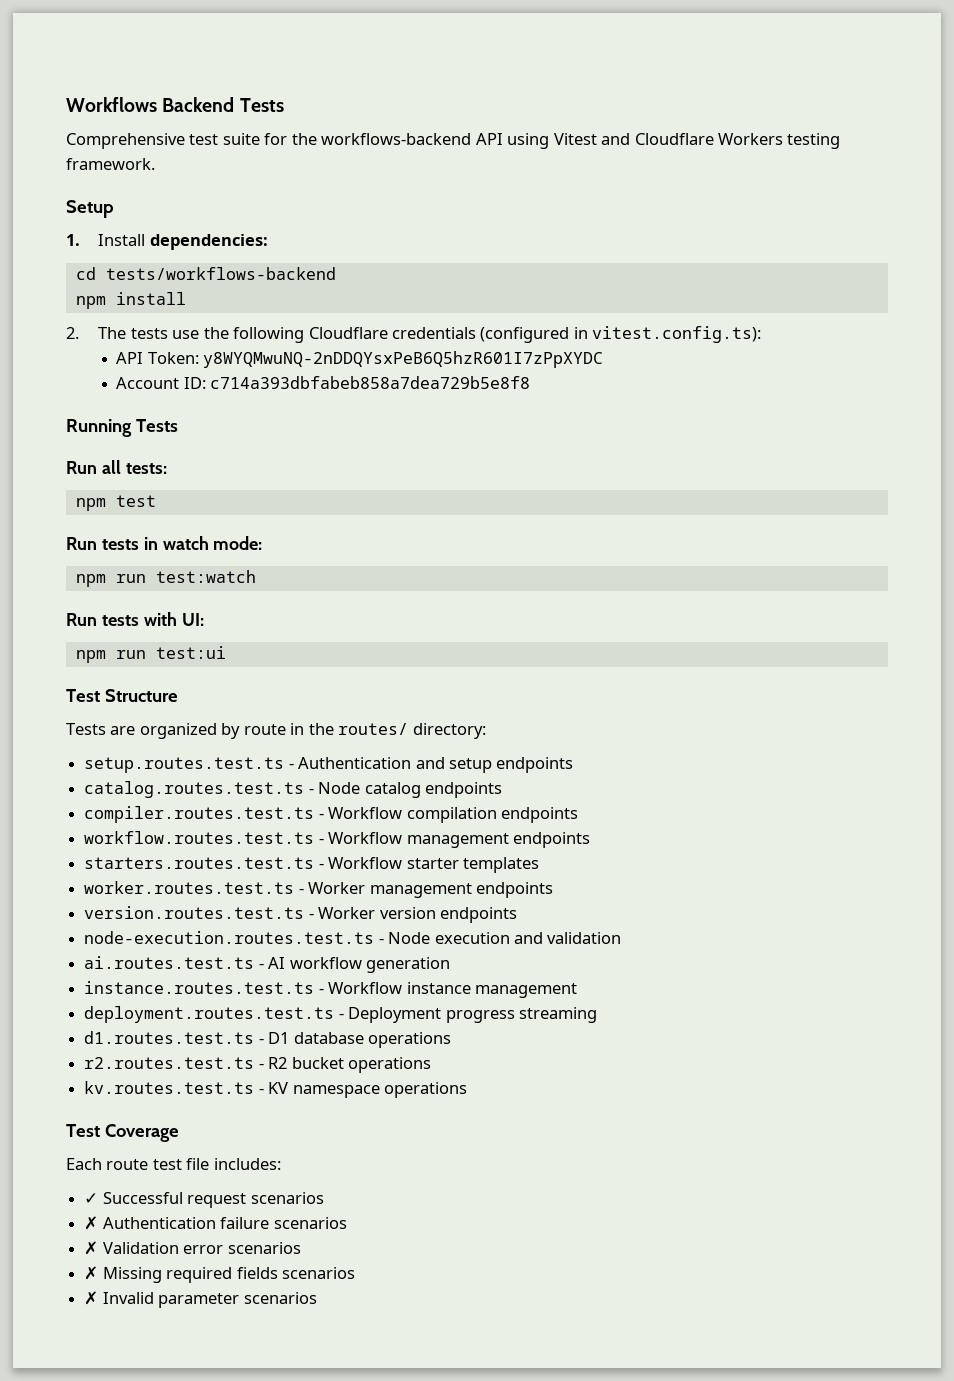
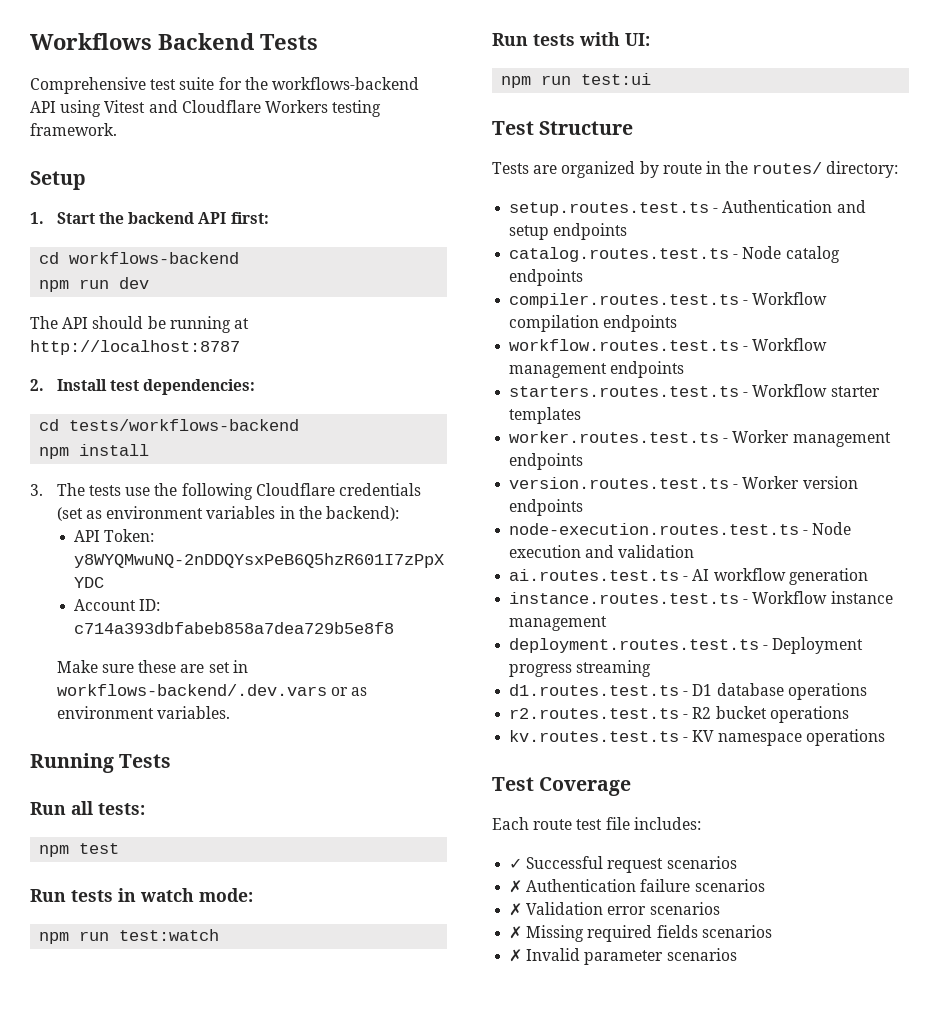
- 1. Install dependencies:
+ 1. Start the backend API first:
+ cd workflows-backend
+ npm run dev
+ The API should be running at http://localhost:8787
+ 2. Install test dependencies:
- 2. The tests use the following Cloudflare credentials (configured in vitest.config.ts):
+ 3. The tests use the following Cloudflare credentials (set as environment variables in the backend):
+ Make sure these are set in workflows-backend/.dev.vars or as environment variables.

